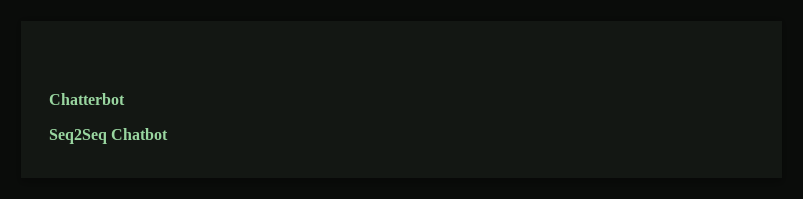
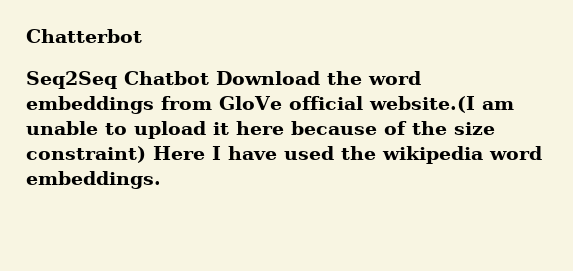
- Seq2Seq Chatbot
+ Seq2Seq Chatbot Download the word embeddings from GloVe official website.(I am unable to upload it here because of the size constraint) Here I have used the wikipedia word embeddings.

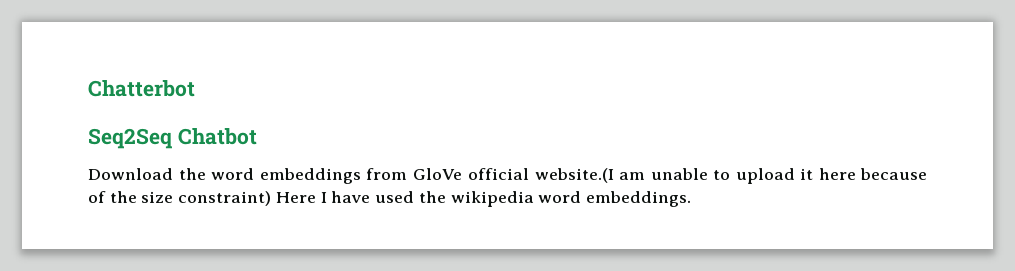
- Seq2Seq Chatbot Download the word embeddings from GloVe official website.(I am unable to upload it here because of the size constraint) Here I have used the wikipedia word embeddings.
+ Seq2Seq Chatbot
+ Download the word embeddings from GloVe official website.(I am unable to upload it here because of the size constraint) Here I have used the wikipedia word embeddings.

